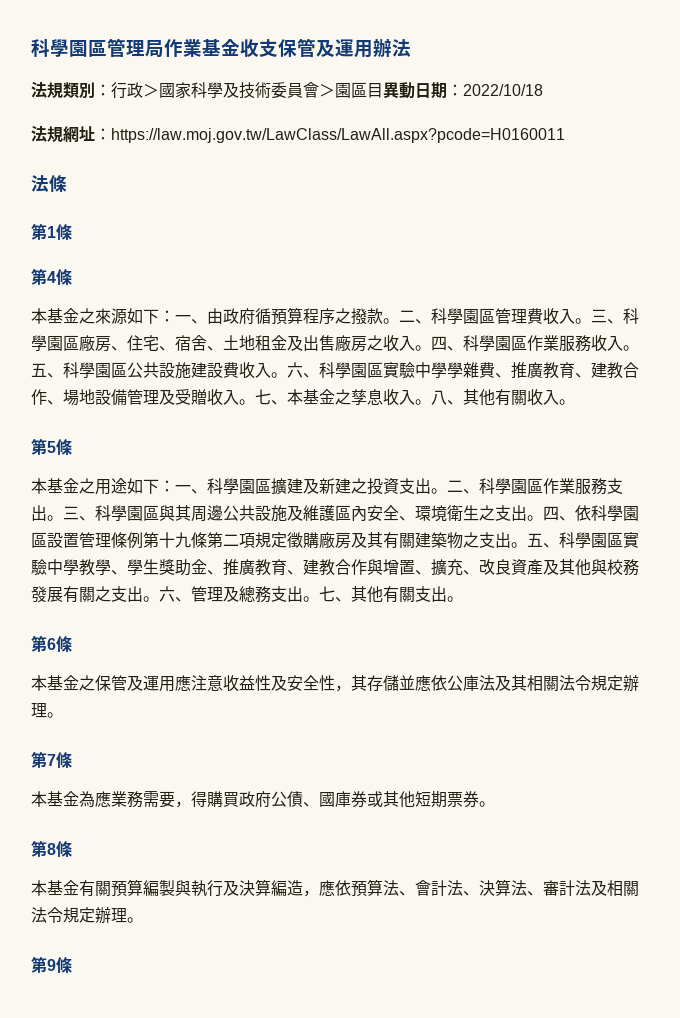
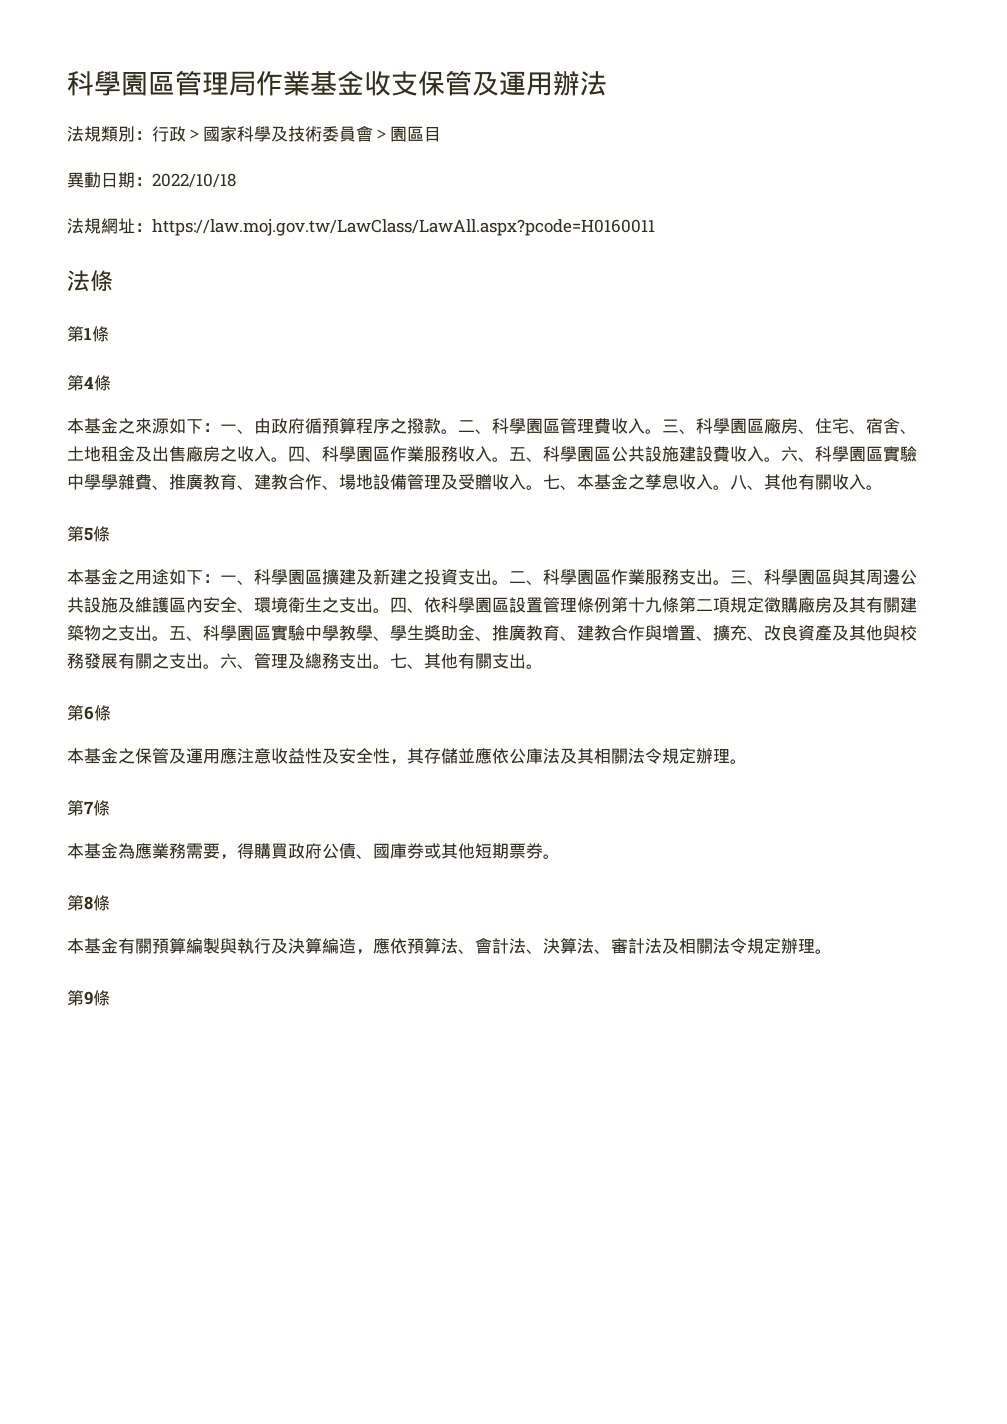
- 法規類別：行政＞國家科學及技術委員會＞園區目異動日期：2022/10/18
+ 法規類別：行政＞國家科學及技術委員會＞園區目
+ 異動日期：2022/10/18

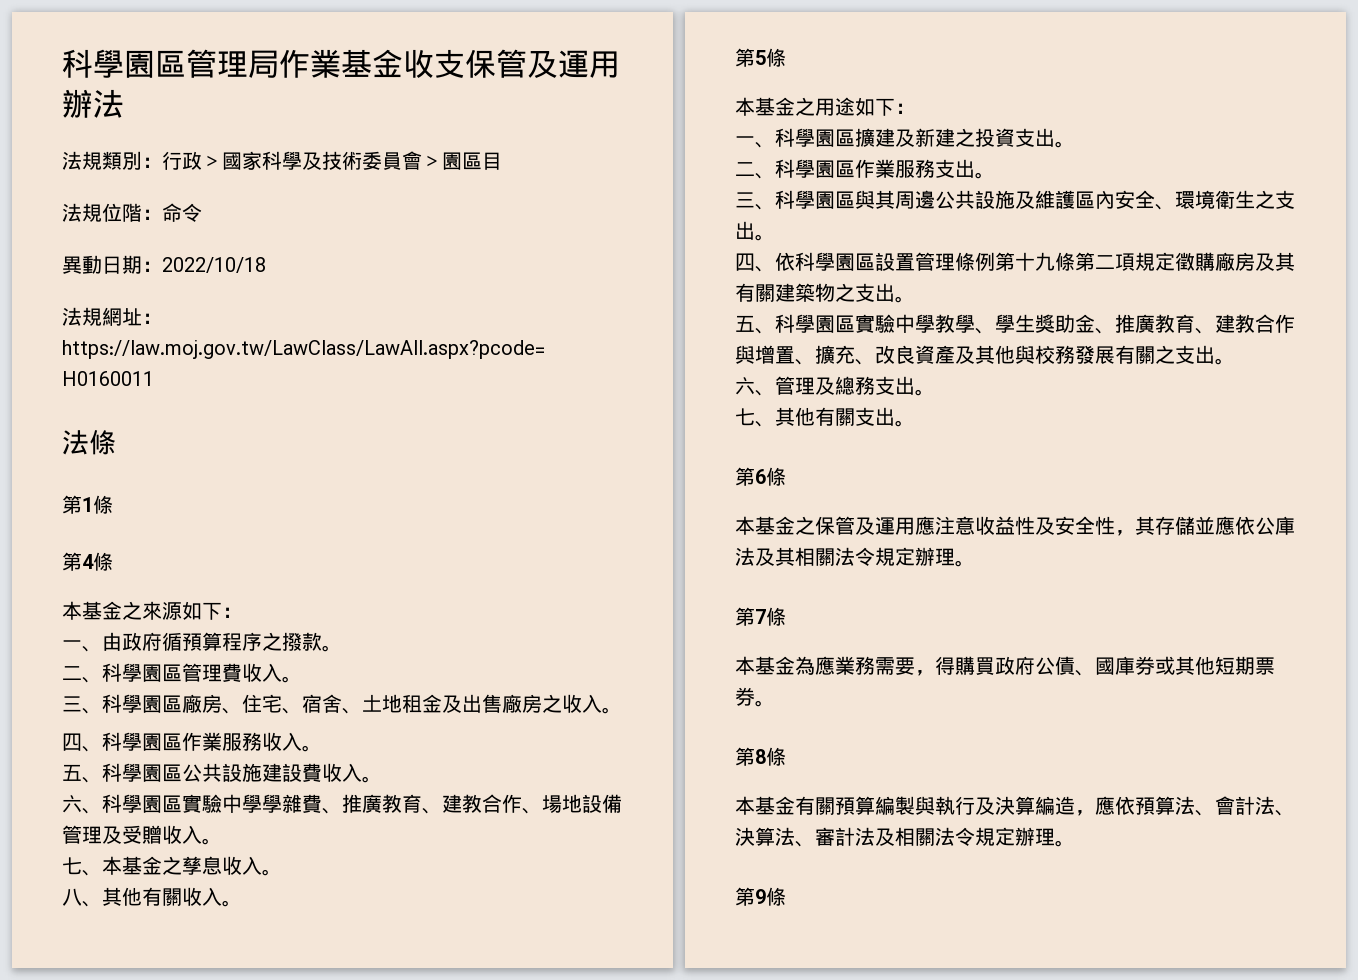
+ 法規位階：命令
- 本基金之來源如下：一、由政府循預算程序之撥款。二、科學園區管理費收入。三、科學園區廠房、住宅、宿舍、土地租金及出售廠房之收入。四、科學園區作業服務收入。五、科學園區公共設施建設費收入。六、科學園區實驗中學學雜費、推廣教育、建教合作、場地設備管理及受贈收入。七、本基金之孳息收入。八、其他有關收入。
+ 本基金之來源如下：
+ 一、由政府循預算程序之撥款。
+ 二、科學園區管理費收入。
+ 三、科學園區廠房、住宅、宿舍、土地租金及出售廠房之收入。
+ 四、科學園區作業服務收入。
+ 五、科學園區公共設施建設費收入。
+ 六、科學園區實驗中學學雜費、推廣教育、建教合作、場地設備管理及受贈收入。
+ 七、本基金之孳息收入。
+ 八、其他有關收入。
- 本基金之用途如下：一、科學園區擴建及新建之投資支出。二、科學園區作業服務支出。三、科學園區與其周邊公共設施及維護區內安全、環境衛生之支出。四、依科學園區設置管理條例第十九條第二項規定徵購廠房及其有關建築物之支出。五、科學園區實驗中學教學、學生獎助金、推廣教育、建教合作與增置、擴充、改良資產及其他與校務發展有關之支出。六、管理及總務支出。七、其他有關支出。
+ 本基金之用途如下：
+ 一、科學園區擴建及新建之投資支出。
+ 二、科學園區作業服務支出。
+ 三、科學園區與其周邊公共設施及維護區內安全、環境衛生之支出。
+ 四、依科學園區設置管理條例第十九條第二項規定徵購廠房及其有關建築物之支出。
+ 五、科學園區實驗中學教學、學生獎助金、推廣教育、建教合作與增置、擴充、改良資產及其他與校務發展有關之支出。
+ 六、管理及總務支出。
+ 七、其他有關支出。

